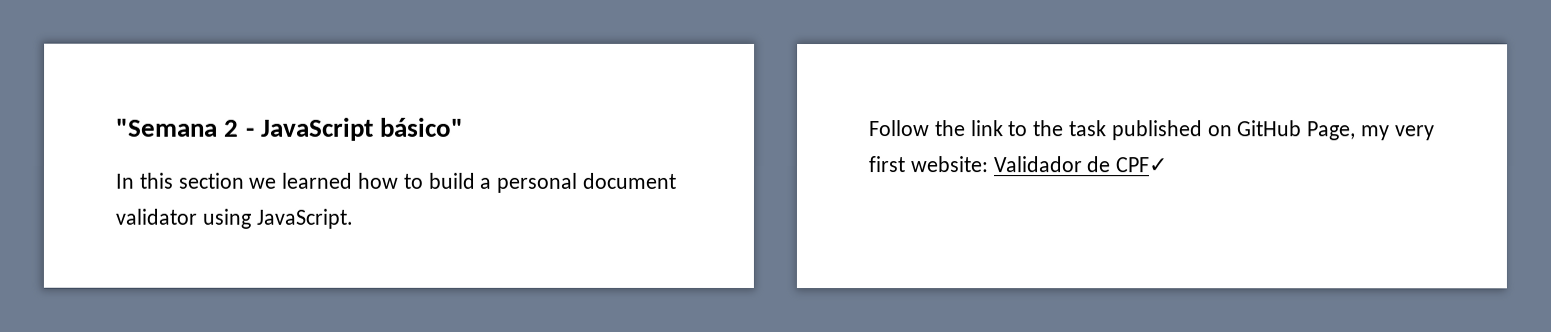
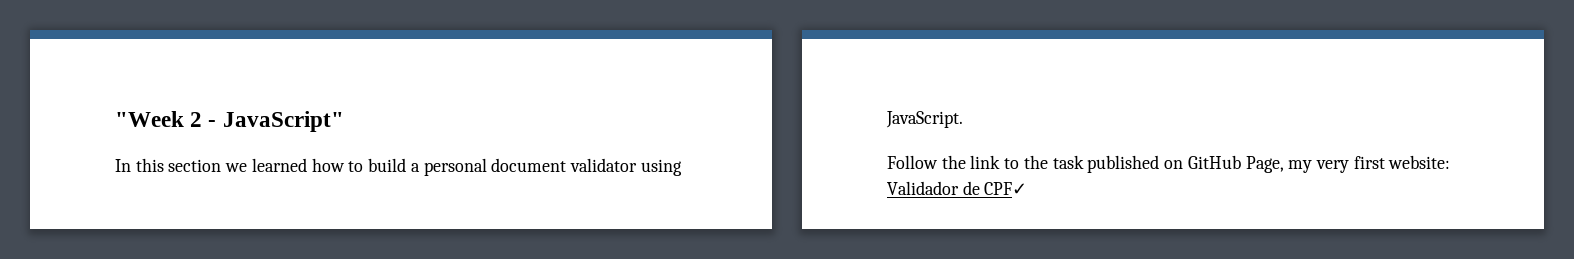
- "Semana 2 - JavaScript básico"
+ "Week 2 - JavaScript"

